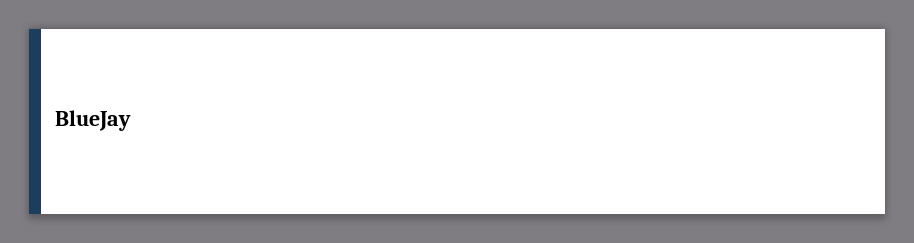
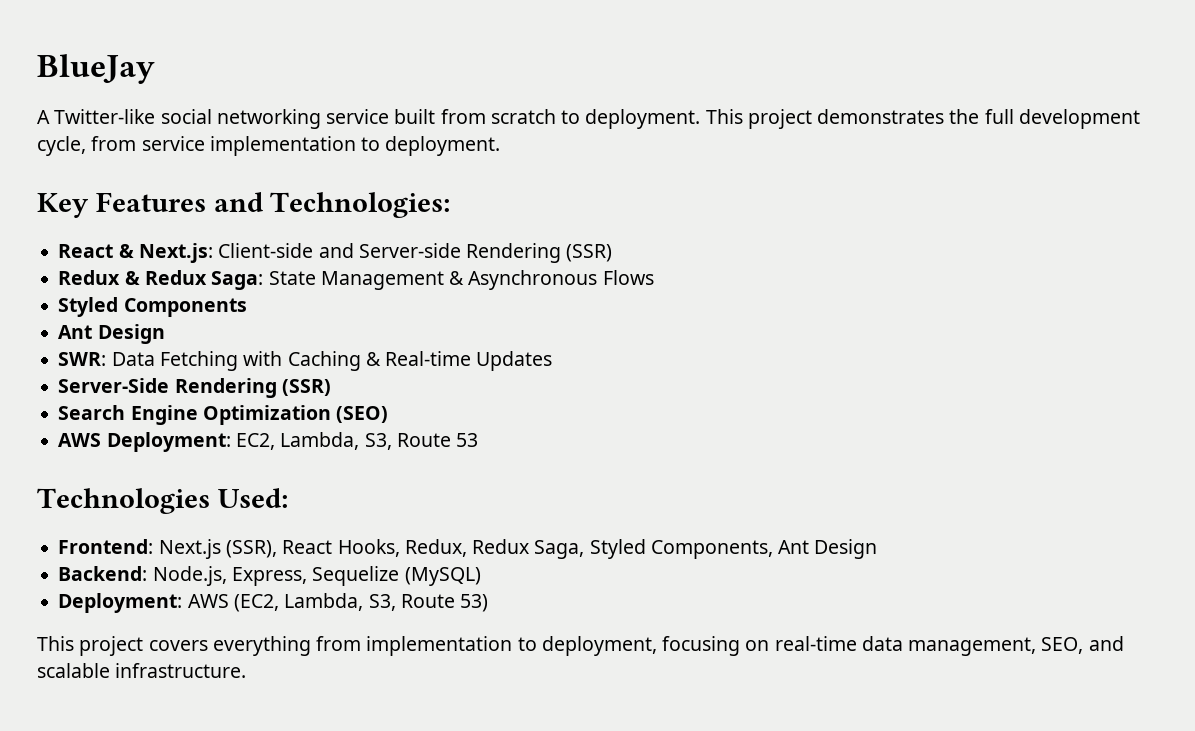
+ A Twitter-like social networking service built from scratch to deployment. This project demonstrates the full development cycle, from service implementation to deployment.
+ Key Features and Technologies:
+ React & Next.js: Client-side and Server-side Rendering (SSR)
+ Redux & Redux Saga: State Management & Asynchronous Flows
+ Styled Components
+ Ant Design
+ SWR: Data Fetching with Caching & Real-time Updates
+ Server-Side Rendering (SSR)
+ Search Engine Optimization (SEO)
+ AWS Deployment: EC2, Lambda, S3, Route 53
+ Technologies Used:
+ Frontend: Next.js (SSR), React Hooks, Redux, Redux Saga, Styled Components, Ant Design
+ Backend: Node.js, Express, Sequelize (MySQL)
+ Deployment: AWS (EC2, Lambda, S3, Route 53)
+ This project covers everything from implementation to deployment, focusing on real-time data management, SEO, and scalable infrastructure.

